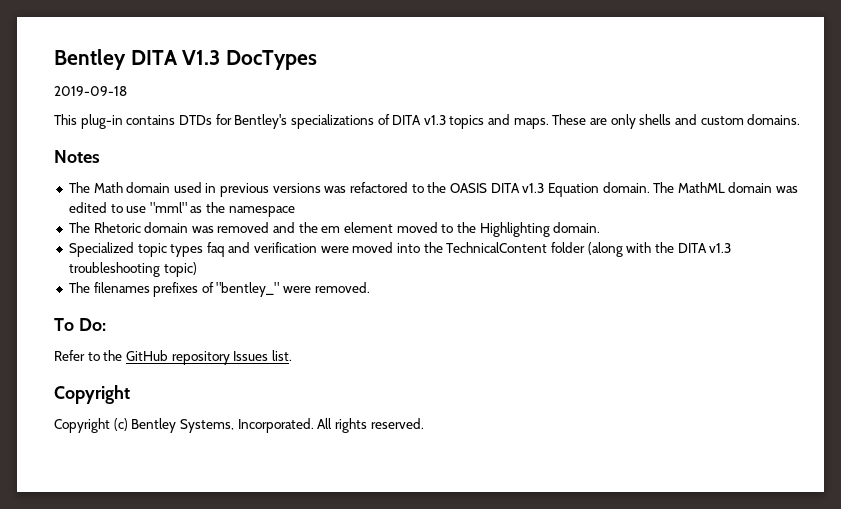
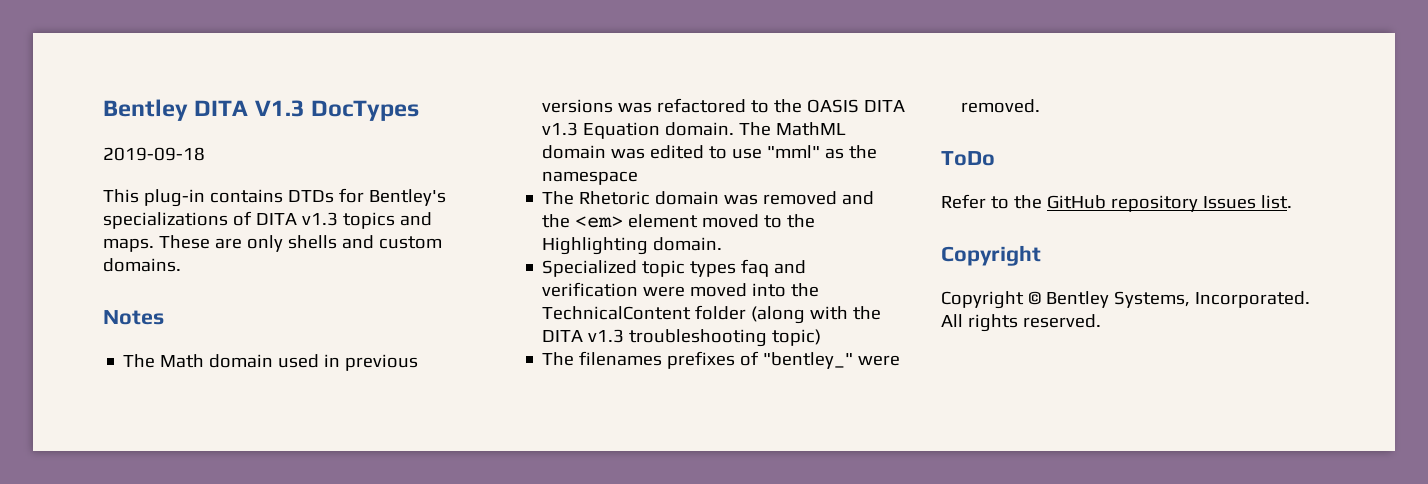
- The Rhetoric domain was removed and the em element moved to the Highlighting domain.
+ The Rhetoric domain was removed and the <em> element moved to the Highlighting domain.
- To Do:
+ ToDo
- Copyright (c) Bentley Systems, Incorporated.
+ Copyright © Bentley Systems, Incorporated.

